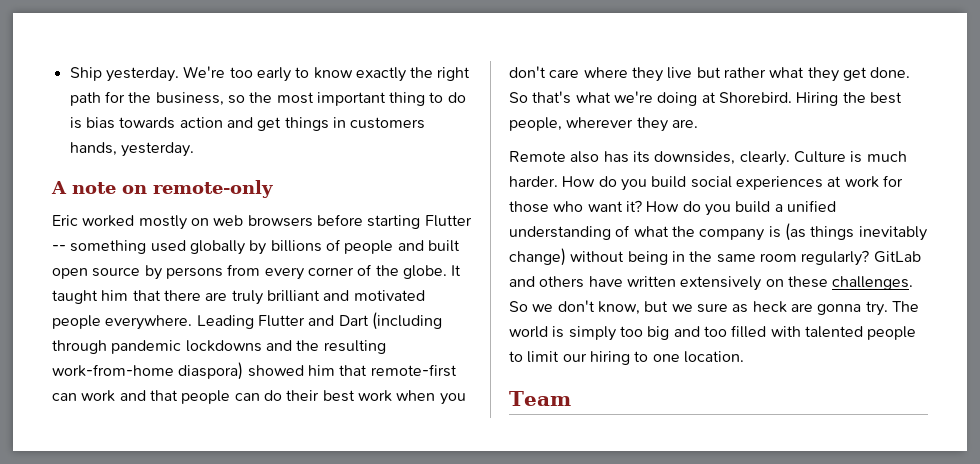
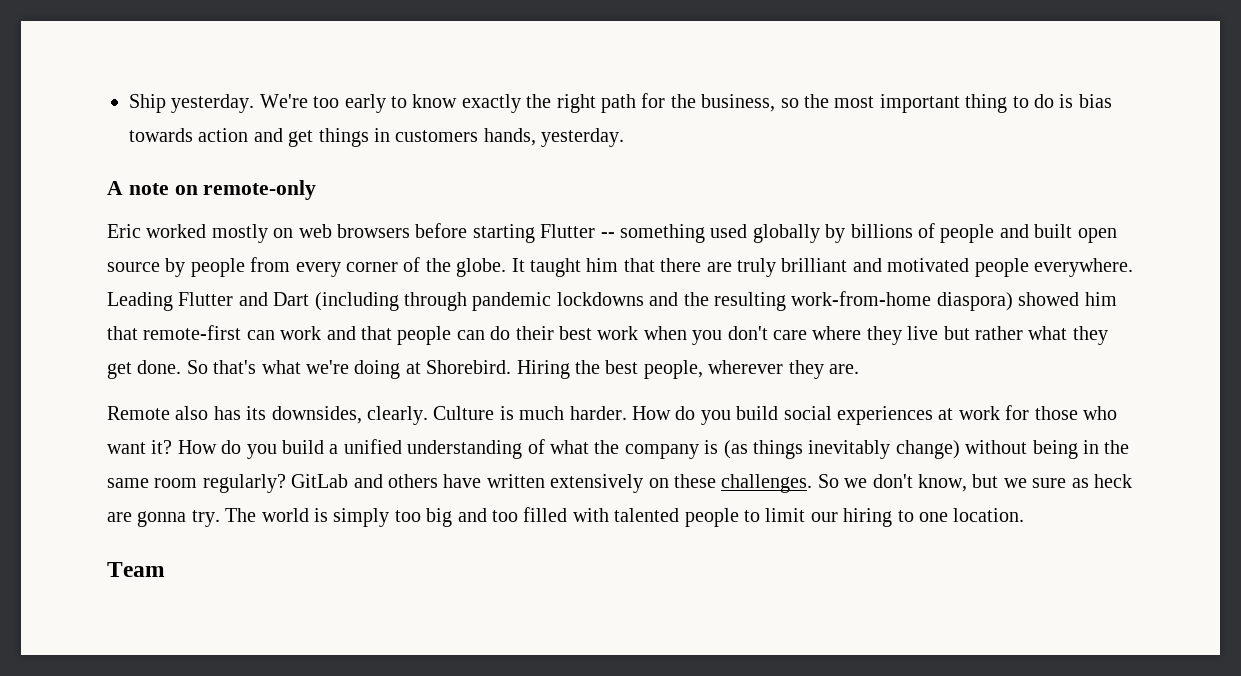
- Eric worked mostly on web browsers before starting Flutter -- something used globally by billions of people and built open source by persons from every corner of the globe.
+ Eric worked mostly on web browsers before starting Flutter -- something used globally by billions of people and built open source by people from every corner of the globe.

